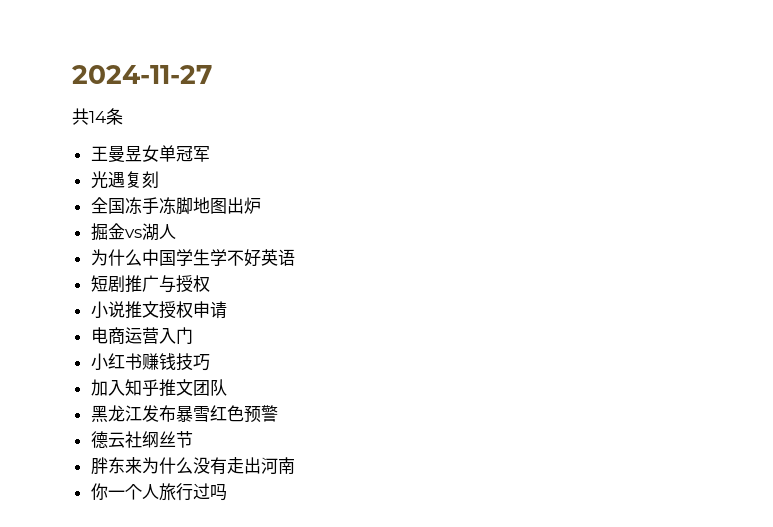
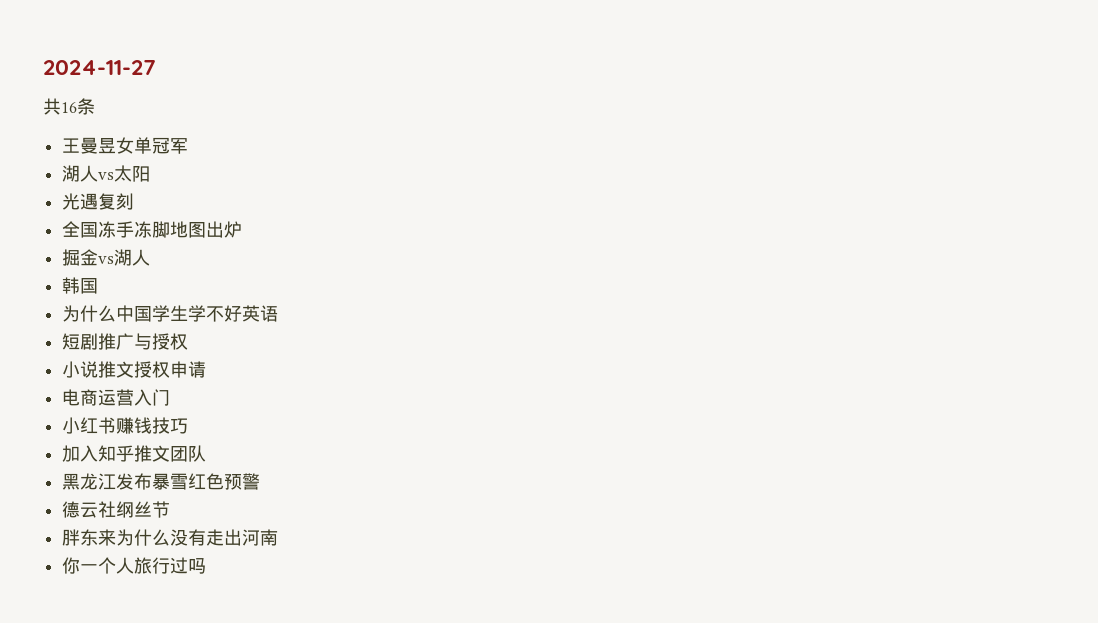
- 共14条
+ 共16条
+ 湖人vs太阳
+ 韩国

